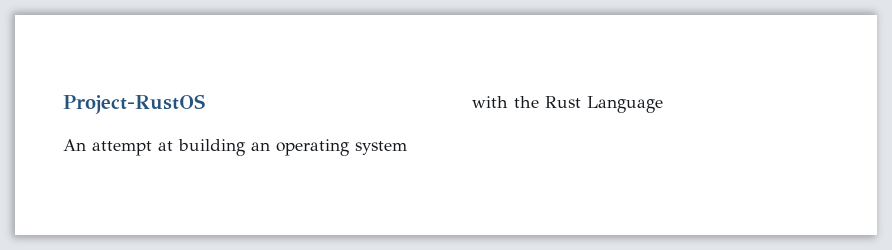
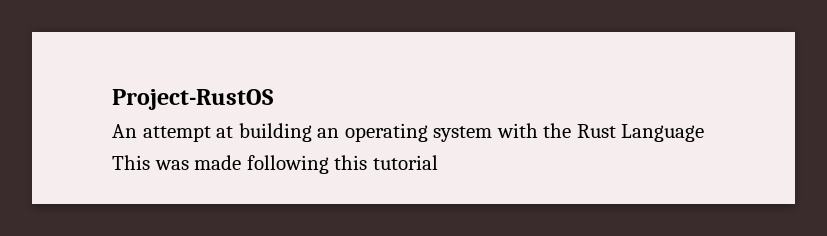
+ This was made following this tutorial

